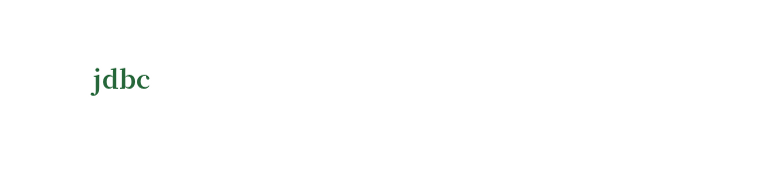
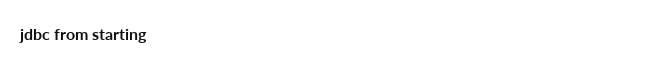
- jdbc
+ jdbc from starting

